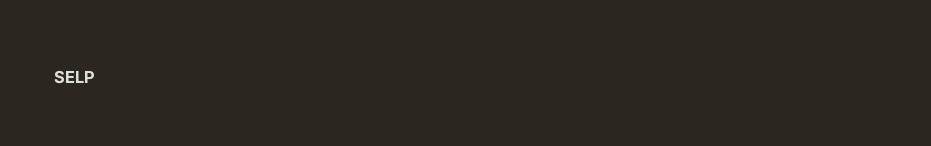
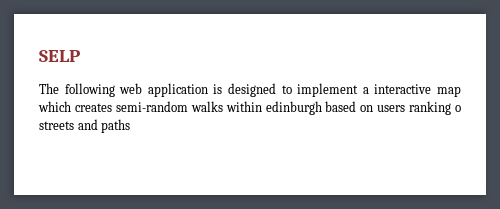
+ The following web application is designed to implement a interactive map which creates semi-random walks within edinburgh based on users ranking o streets and paths

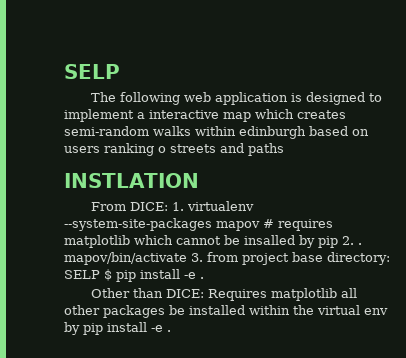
+ INSTLATION
+ From DICE: 1. virtualenv --system-site-packages mapov # requires matplotlib which cannot be insalled by pip 2. . mapov/bin/activate 3. from project base directory: SELP $ pip install -e .
+ Other than DICE: Requires matplotlib all other packages be installed within the virtual env by pip install -e .

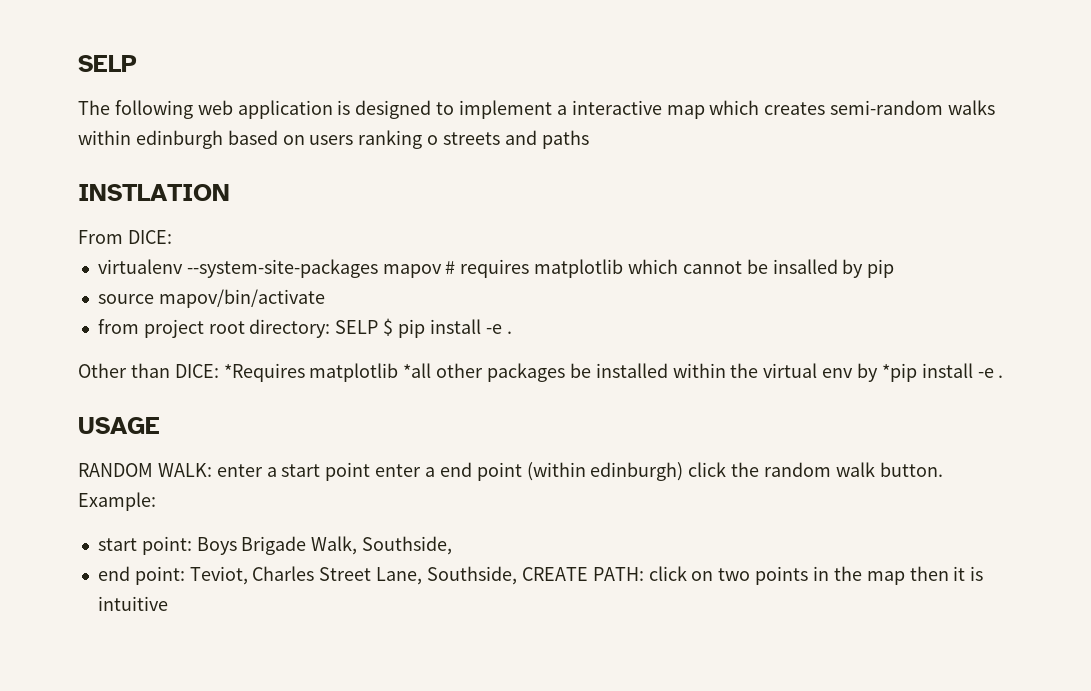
- From DICE: 1. virtualenv --system-site-packages mapov # requires matplotlib which cannot be insalled by pip 2. . mapov/bin/activate 3. from project base directory: SELP $ pip install -e .
+ From DICE:
+ virtualenv --system-site-packages mapov # requires matplotlib which cannot be insalled by pip
+ source mapov/bin/activate
+ from project root directory: SELP $ pip install -e .
- Other than DICE: Requires matplotlib all other packages be installed within the virtual env by pip install -e .
+ Other than DICE: *Requires matplotlib *all other packages be installed within the virtual env by *pip install -e .
+ USAGE
+ RANDOM WALK: enter a start point enter a end point (within edinburgh) click the random walk button. Example:
+ start point: Boys Brigade Walk, Southside,
+ end point: Teviot, Charles Street Lane, Southside, CREATE PATH: click on two points in the map then it is intuitive

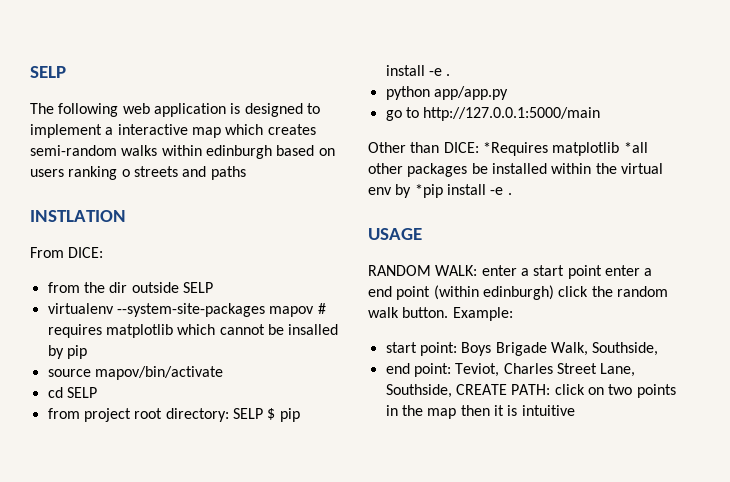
+ from the dir outside SELP
+ cd SELP
+ python app/app.py
+ go to http://127.0.0.1:5000/main

